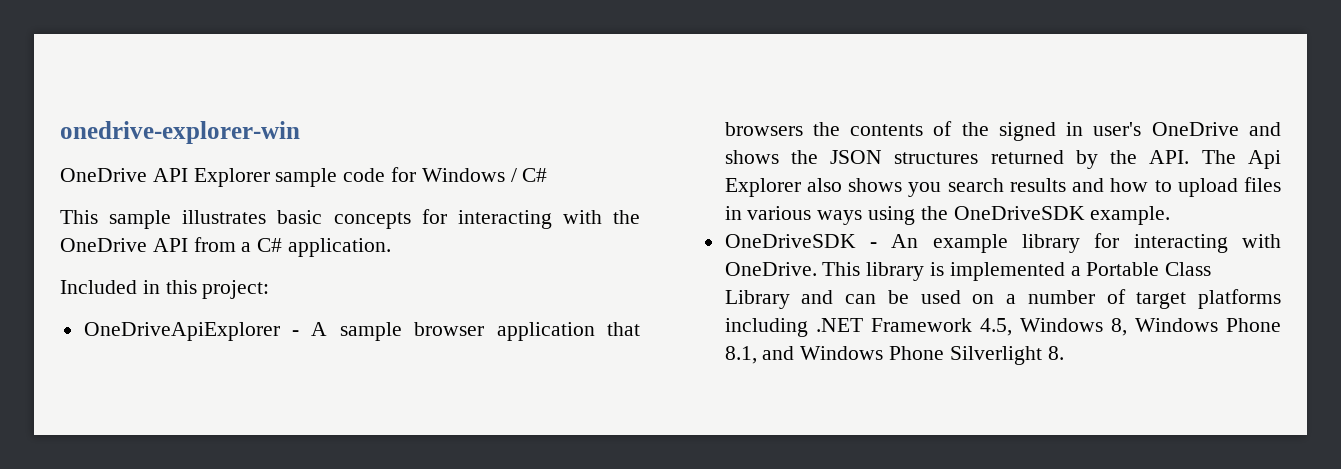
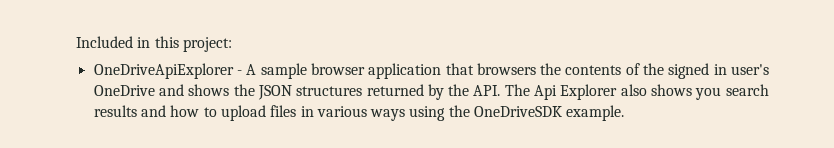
- onedrive-explorer-win
- OneDrive API Explorer sample code for Windows / C#
- This sample illustrates basic concepts for interacting with the OneDrive API from a C# application.
- OneDriveSDK - An example library for interacting with OneDrive. This library is implemented a Portable Class Library and can be used on a number of target platforms including .NET Framework 4.5, Windows 8, Windows Phone 8.1, and Windows Phone Silverlight 8.

